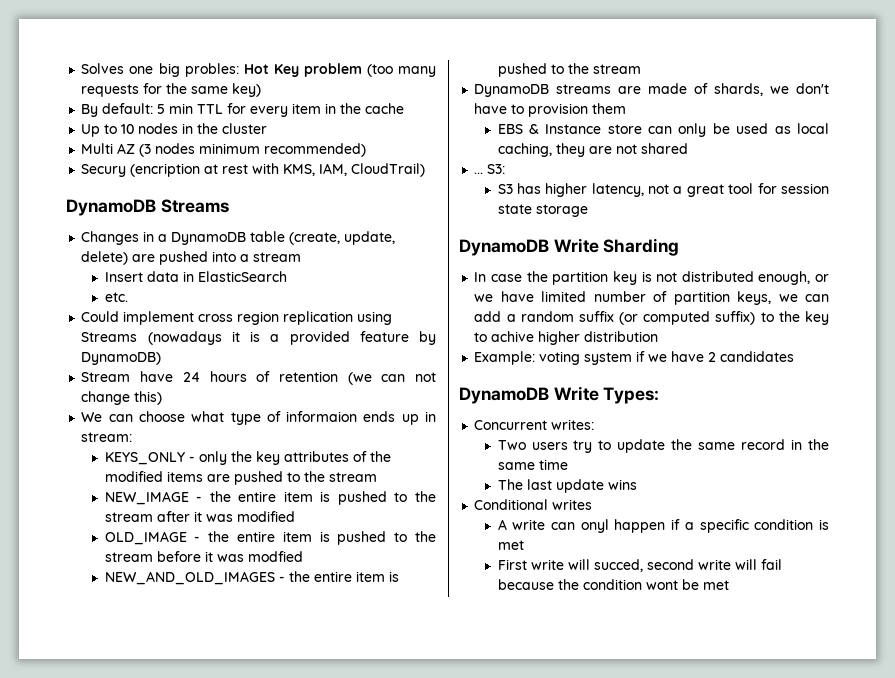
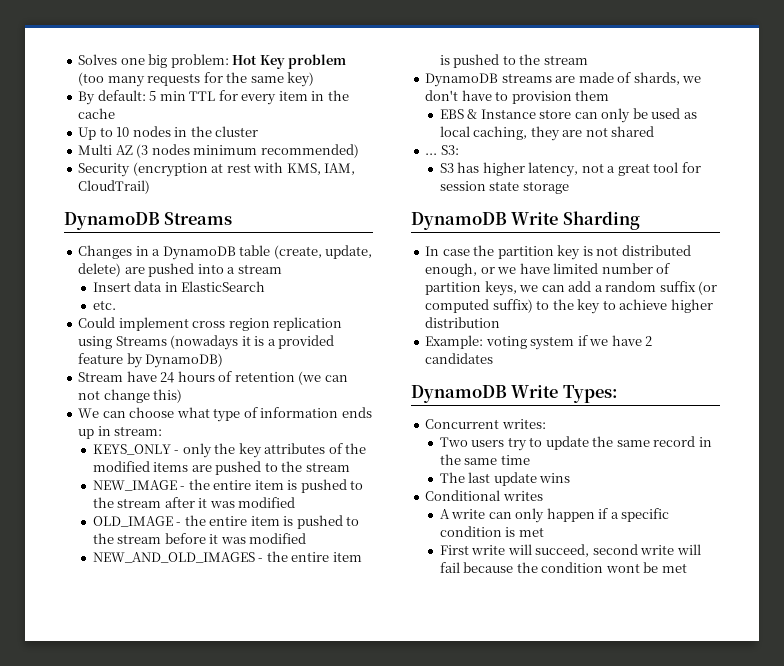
- Solves one big probles: Hot Key problem (too many requests for the same key)
+ Solves one big problem: Hot Key problem (too many requests for the same key)
- Secury (encription at rest with KMS, IAM, CloudTrail)
+ Security (encryption at rest with KMS, IAM, CloudTrail)
- We can choose what type of informaion ends up in stream:
+ We can choose what type of information ends up in stream:
- OLD_IMAGE - the entire item is pushed to the stream before it was modfied
+ OLD_IMAGE - the entire item is pushed to the stream before it was modified
- In case the partition key is not distributed enough, or we have limited number of partition keys, we can add a random suffix (or computed suffix) to the key to achive higher distribution
+ In case the partition key is not distributed enough, or we have limited number of partition keys, we can add a random suffix (or computed suffix) to the key to achieve higher distribution
- A write can onyl happen if a specific condition is met
+ A write can only happen if a specific condition is met
- First write will succed, second write will fail because the condition wont be met
+ First write will succeed, second write will fail because the condition wont be met

